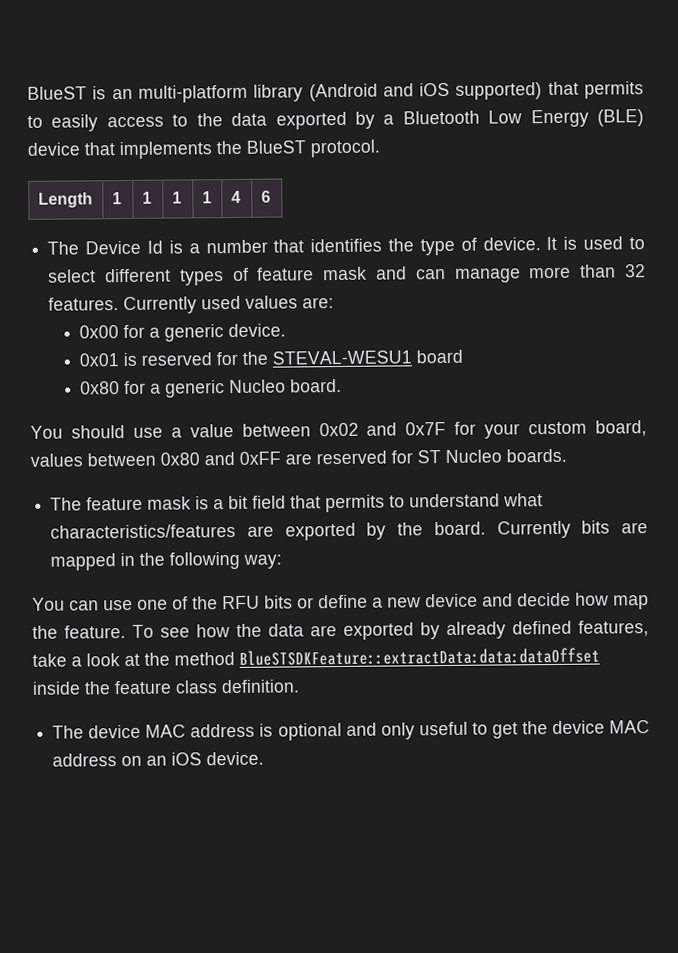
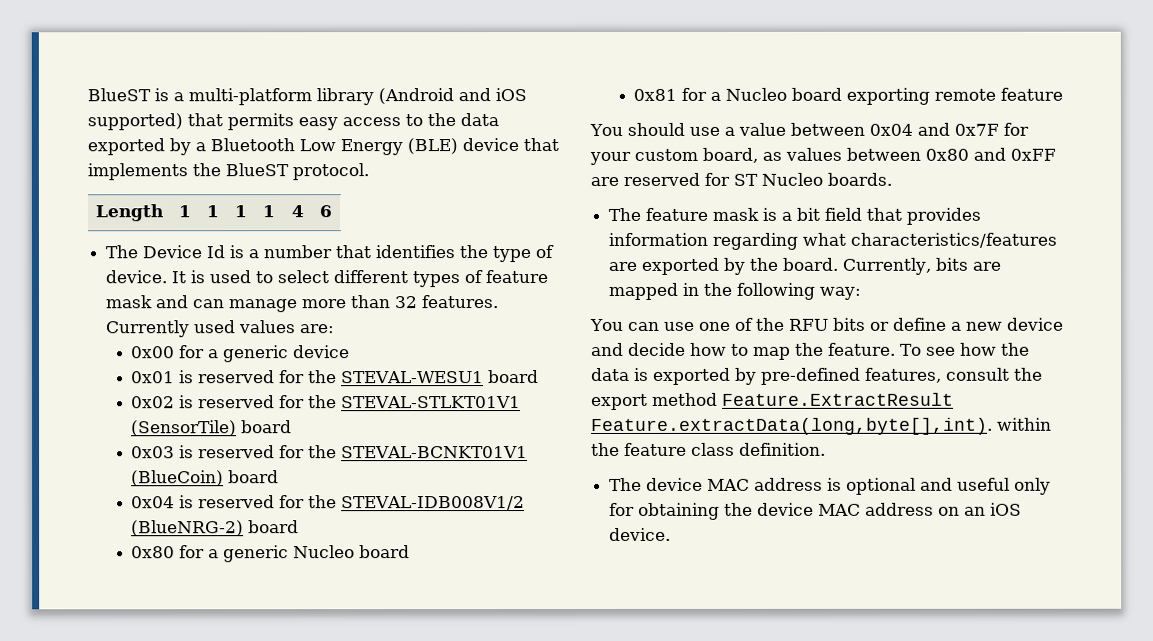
- BlueST is an multi-platform library (Android and iOS supported) that permits to easily access to the data exported by a Bluetooth Low Energy (BLE) device that implements the BlueST protocol.
+ BlueST is a multi-platform library (Android and iOS supported) that permits easy access to the data exported by a Bluetooth Low Energy (BLE) device that implements the BlueST protocol.
- 0x00 for a generic device.
+ 0x00 for a generic device
+ 0x02 is reserved for the STEVAL-STLKT01V1 (SensorTile) board
+ 0x03 is reserved for the STEVAL-BCNKT01V1 (BlueCoin) board
+ 0x04 is reserved for the STEVAL-IDB008V1/2 (BlueNRG-2) board
- 0x80 for a generic Nucleo board.
+ 0x80 for a generic Nucleo board
+ 0x81 for a Nucleo board exporting remote feature
- You should use a value between 0x02 and 0x7F for your custom board, values between 0x80 and 0xFF are reserved for ST Nucleo boards.
+ You should use a value between 0x04 and 0x7F for your custom board, as values between 0x80 and 0xFF are reserved for ST Nucleo boards.
- The feature mask is a bit field that permits to understand what characteristics/features are exported by the board.
+ The feature mask is a bit field that provides information regarding what characteristics/features are exported by the board.
- Currently bits are mapped in the following way:
+ Currently, bits are mapped in the following way:
- You can use one of the RFU bits or define a new device and decide how map the feature.
+ You can use one of the RFU bits or define a new device and decide how to map the feature.
- To see how the data are exported by already defined features, take a look at the method BlueSTSDKFeature::extractData:data:dataOffset inside the feature class definition.
+ To see how the data is exported by pre-defined features, consult the export method Feature.ExtractResult Feature.extractData(long,byte[],int). within the feature class definition.
- The device MAC address is optional and only useful to get the device MAC address on an iOS device.
+ The device MAC address is optional and useful only for obtaining the device MAC address on an iOS device.

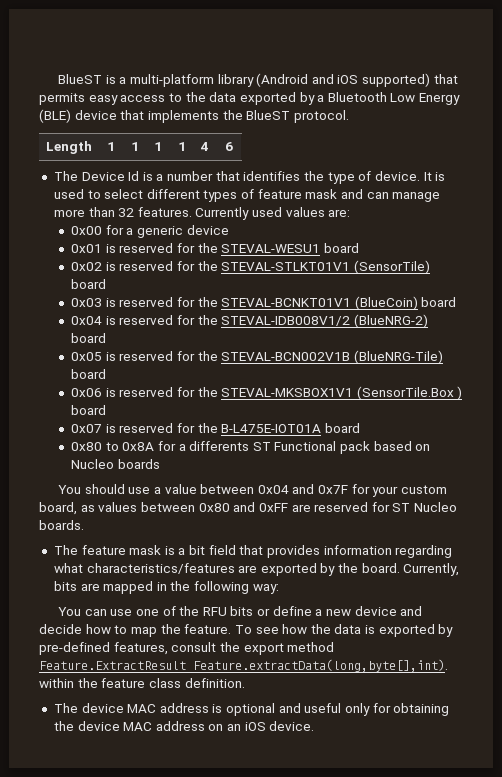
- 0x80 for a generic Nucleo board
- 0x81 for a Nucleo board exporting remote feature
+ 0x05 is reserved for the STEVAL-BCN002V1B (BlueNRG-Tile) board
+ 0x06 is reserved for the STEVAL-MKSBOX1V1 (SensorTile.Box ) board
+ 0x07 is reserved for the B-L475E-IOT01A board
+ 0x80 to 0x8A for a differents ST Functional pack based on Nucleo boards

